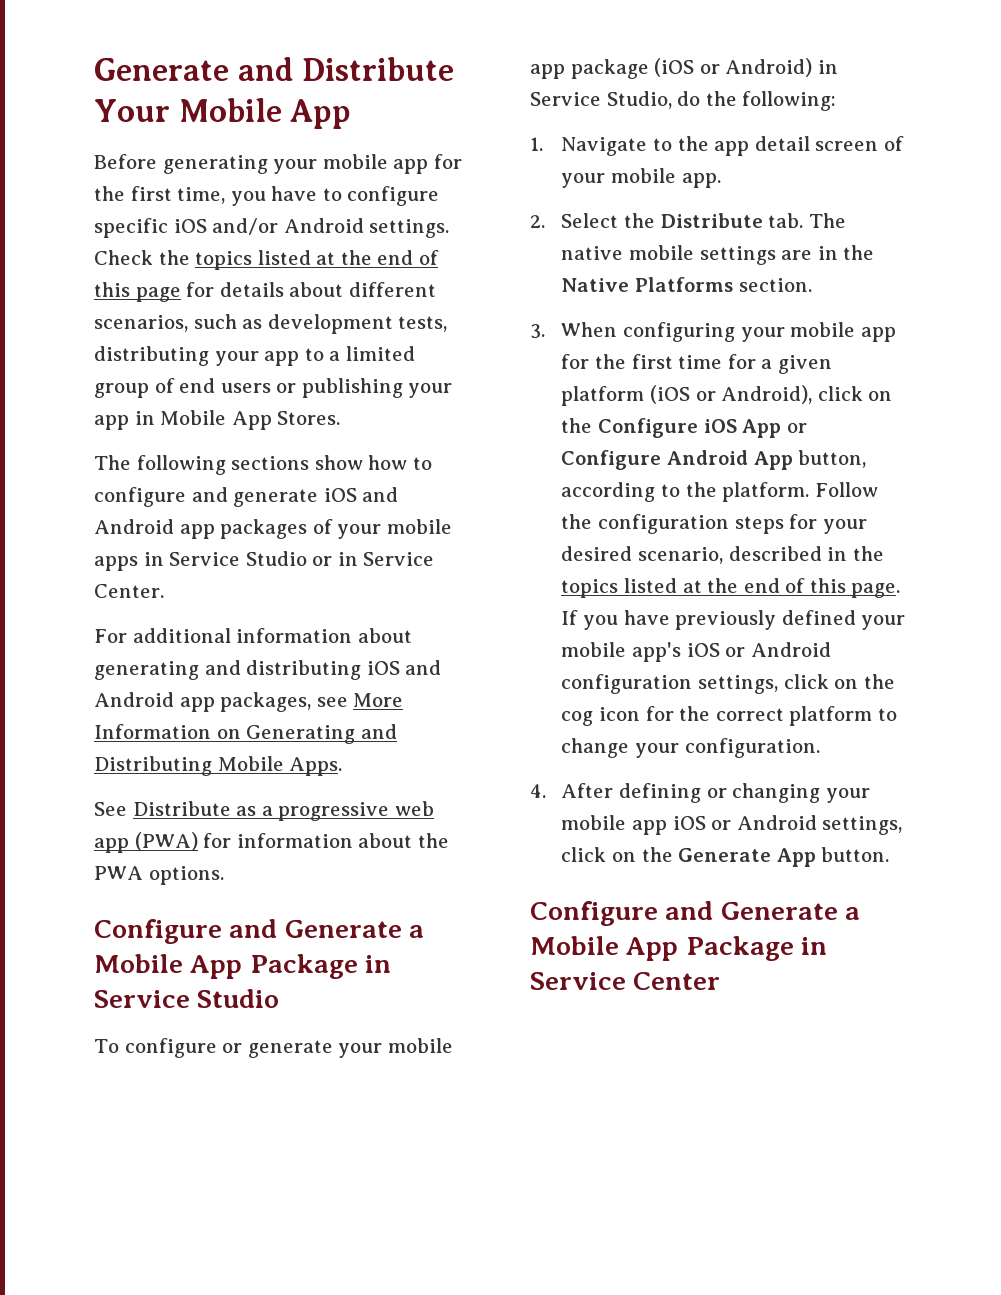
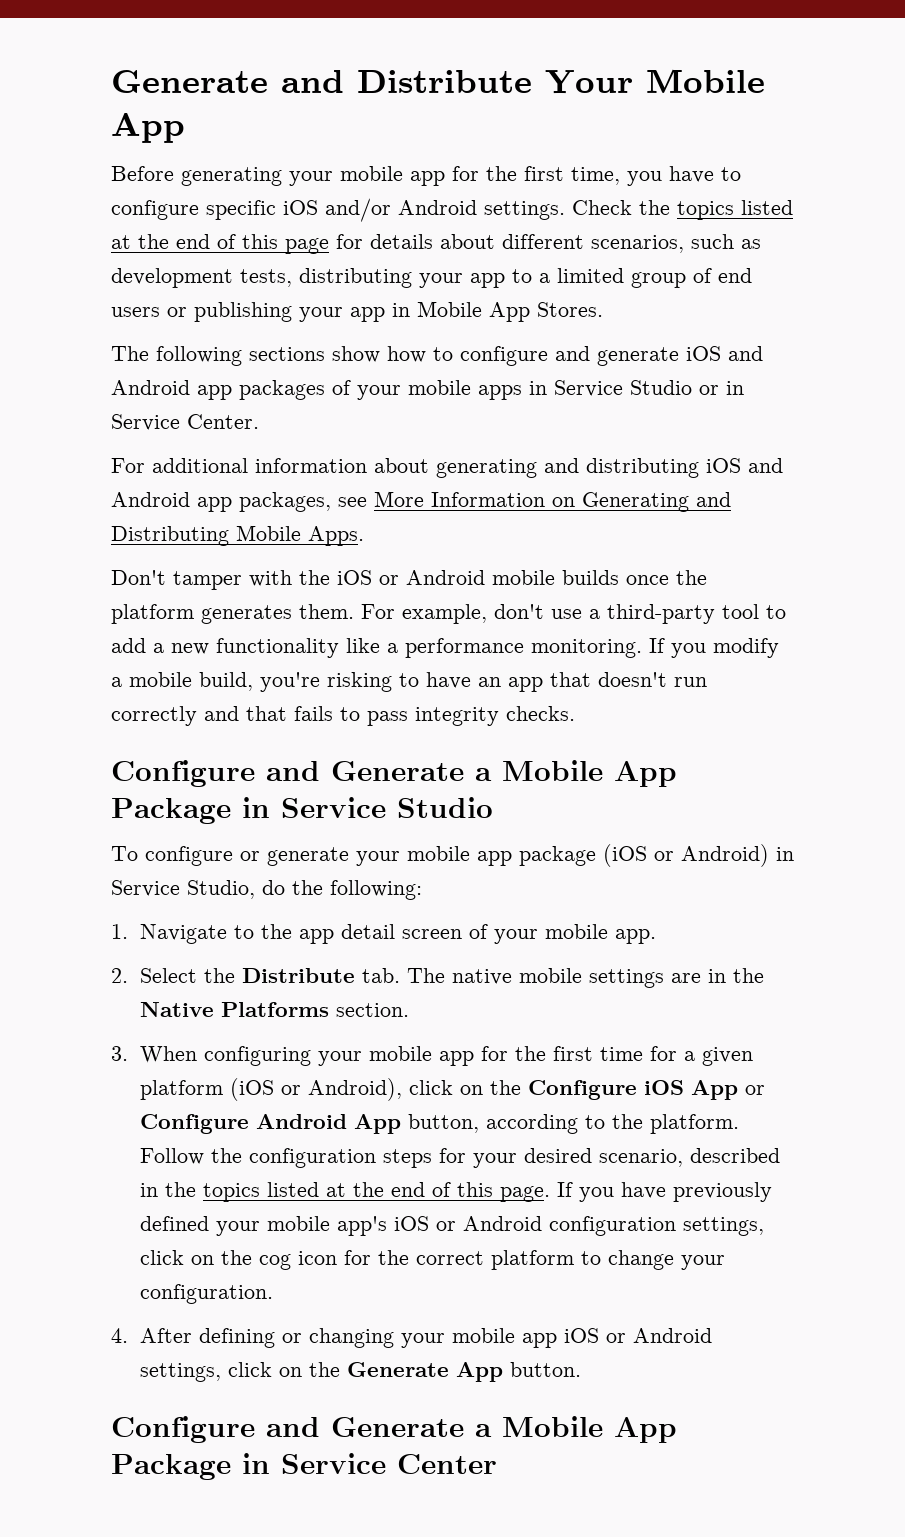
- See Distribute as a progressive web app (PWA) for information about the PWA options.
+ Don't tamper with the iOS or Android mobile builds once the platform generates them. For example, don't use a third-party tool to add a new functionality like a performance monitoring. If you modify a mobile build, you're risking to have an app that doesn't run correctly and that fails to pass integrity checks.

